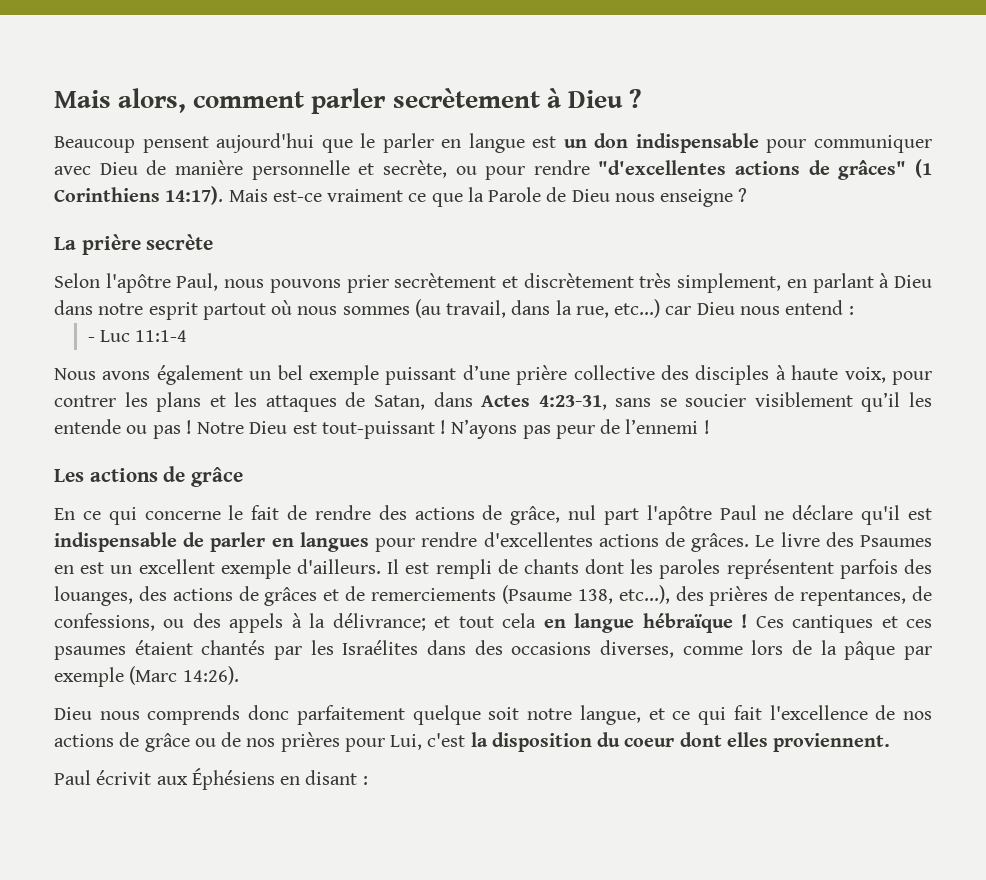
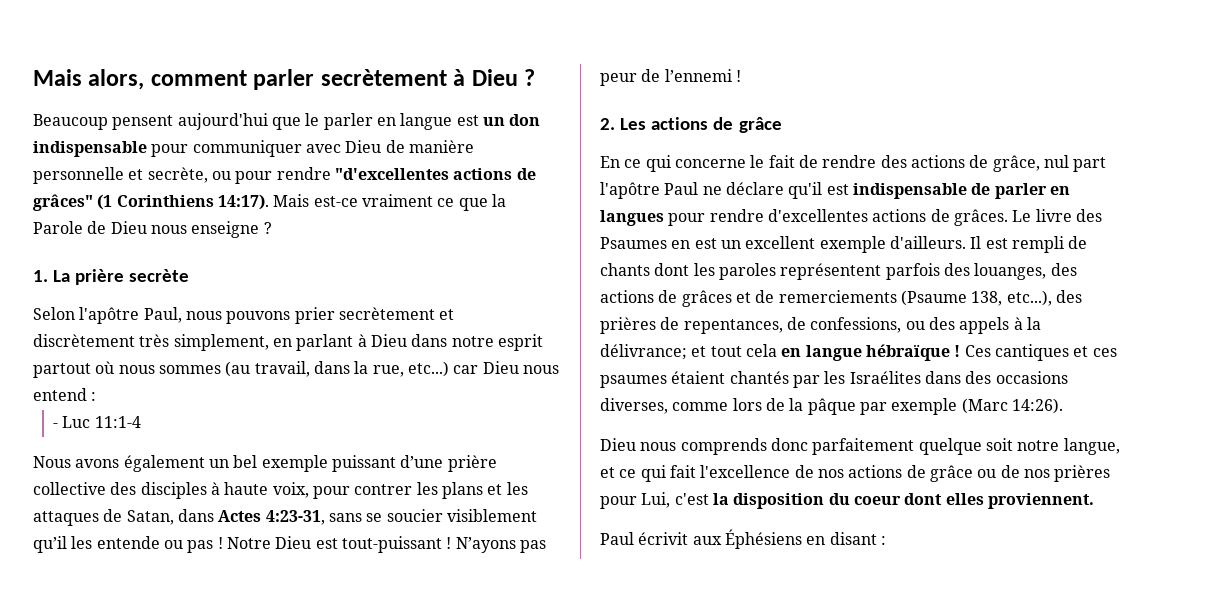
- La prière secrète
+ 1. La prière secrète
- Les actions de grâce
+ 2. Les actions de grâce

